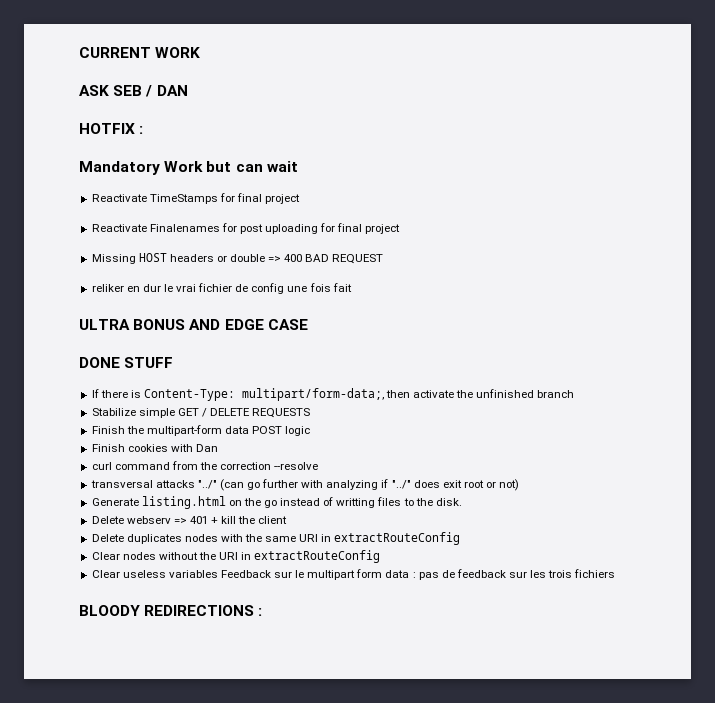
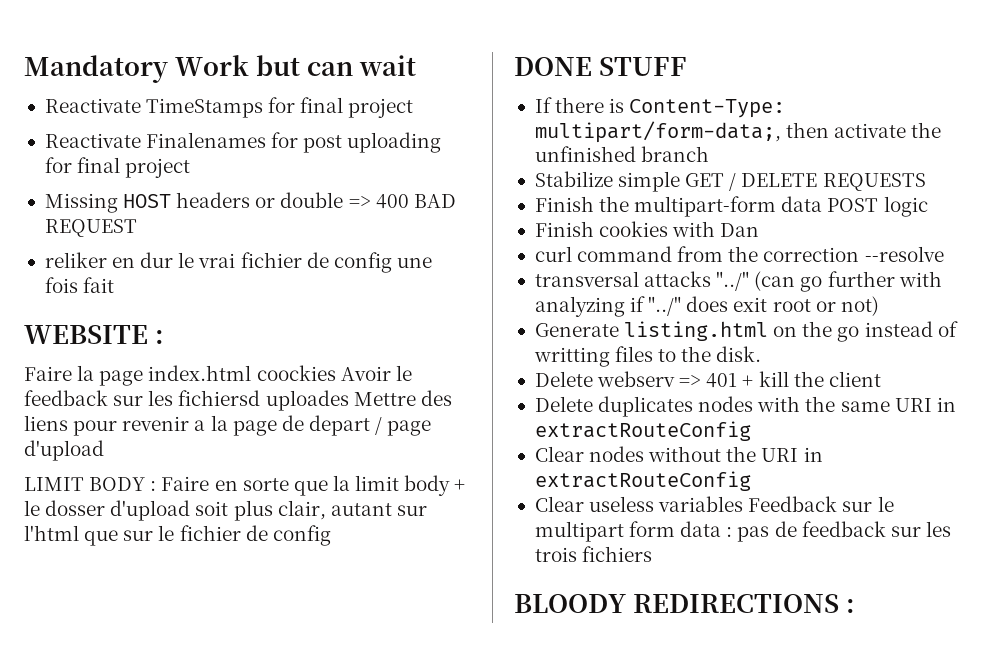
- CURRENT WORK
- ASK SEB / DAN
- HOTFIX :
- ULTRA BONUS AND EDGE CASE
+ WEBSITE :
+ Faire la page index.html coockies Avoir le feedback sur les fichiersd uploades Mettre des liens pour revenir a la page de depart / page d'upload
+ LIMIT BODY : Faire en sorte que la limit body + le dosser d'upload soit plus clair, autant sur l'html que sur le fichier de config

